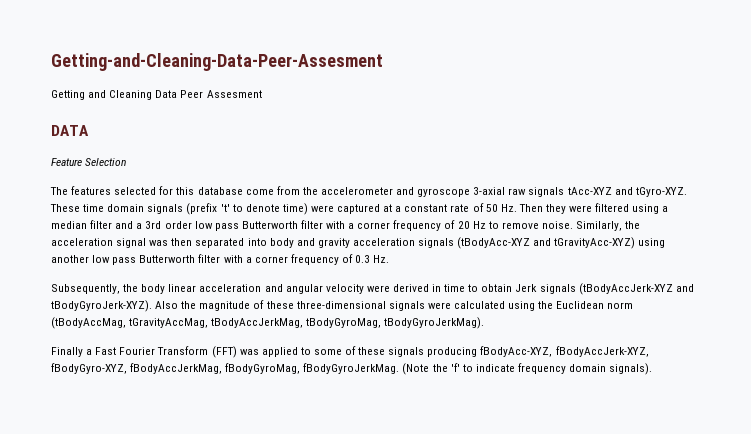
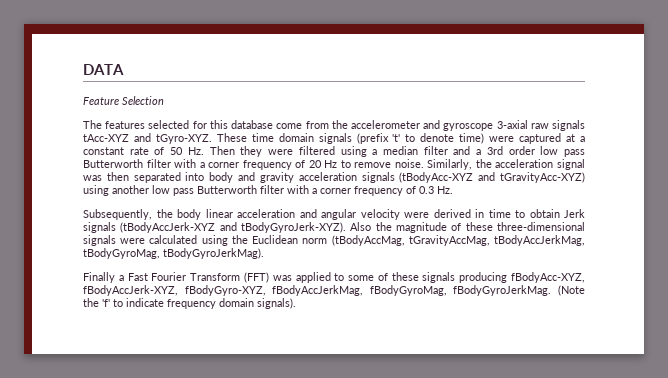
- Getting-and-Cleaning-Data-Peer-Assesment
- Getting and Cleaning Data Peer Assesment

